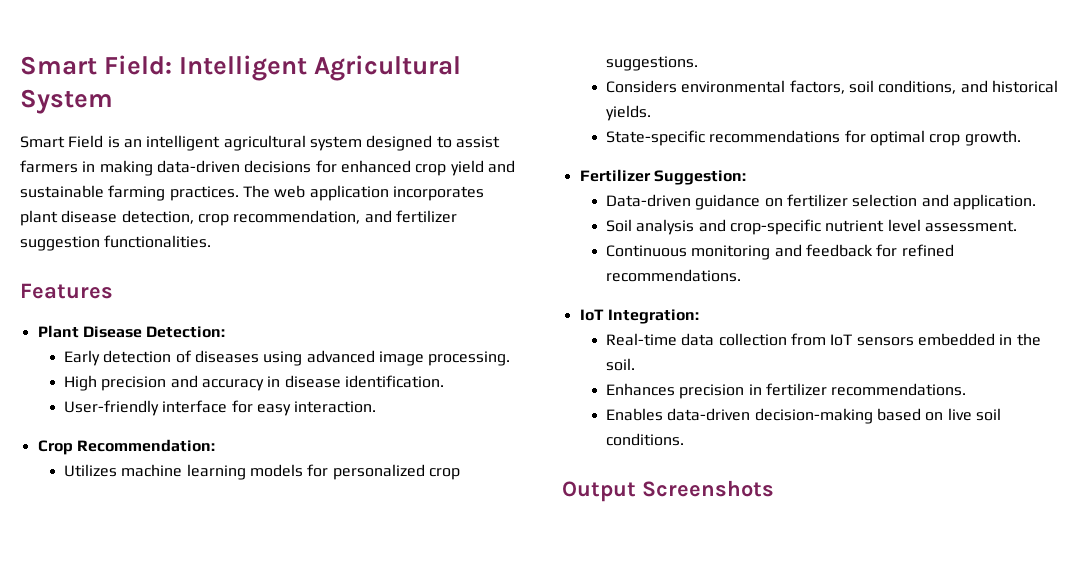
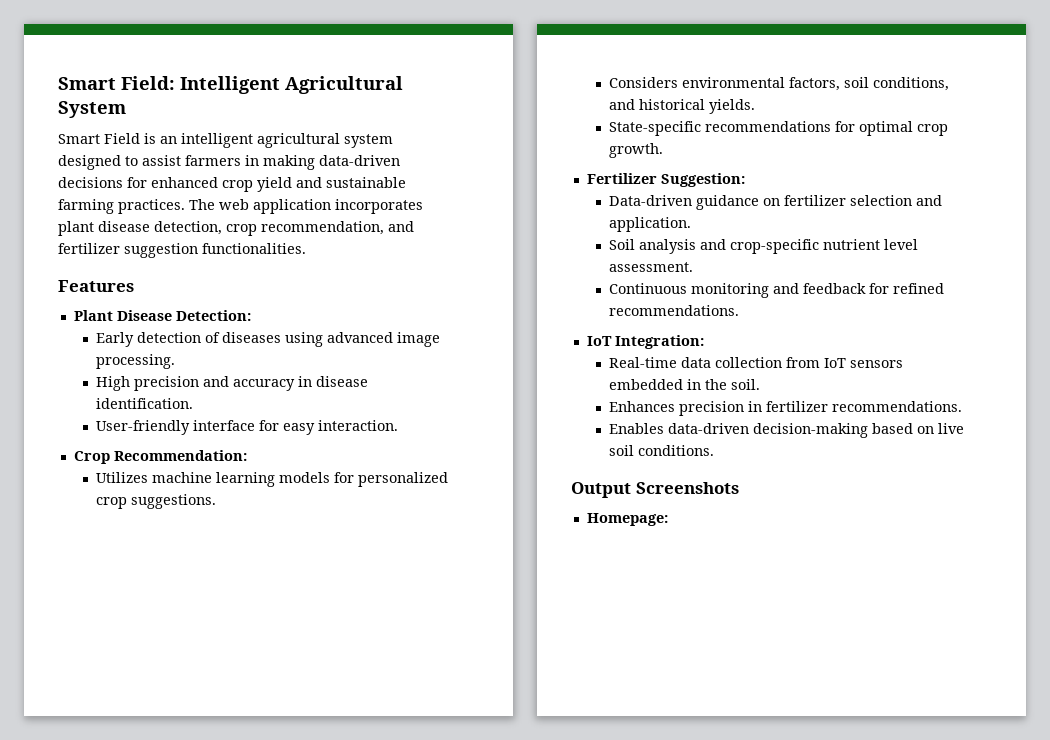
+ Homepage:

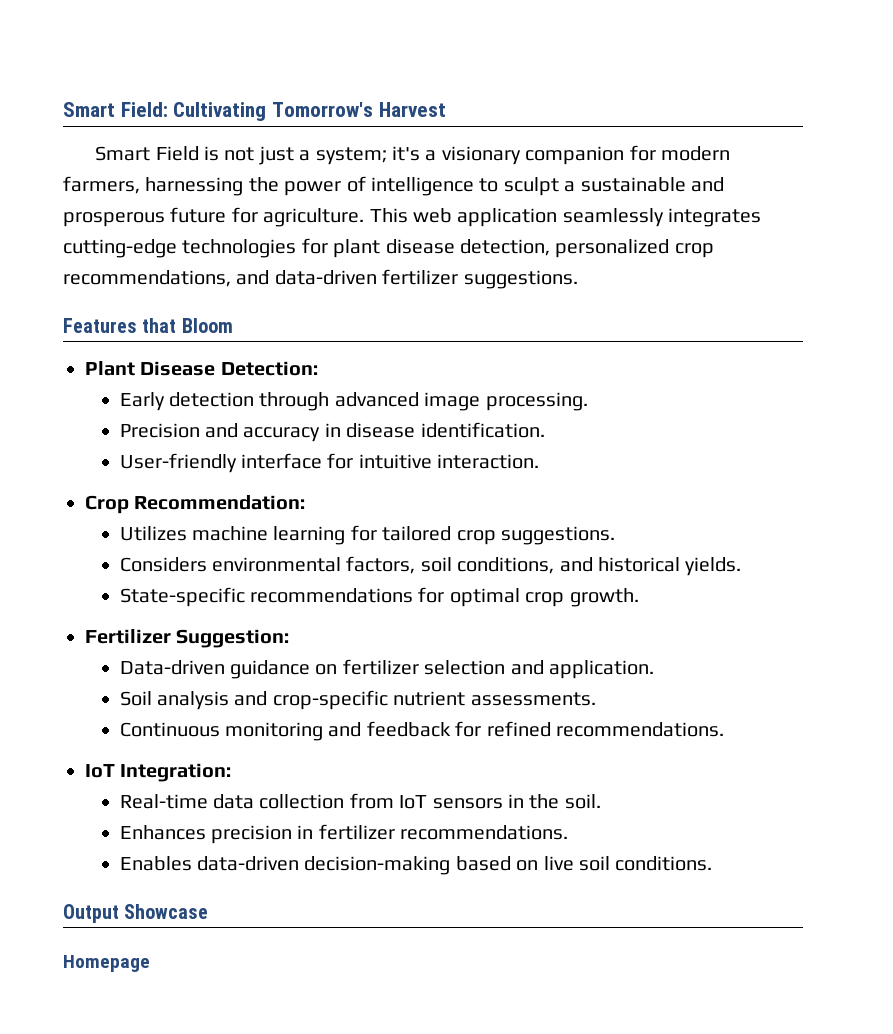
- Smart Field: Intelligent Agricultural System
+ Smart Field: Cultivating Tomorrow's Harvest
- Smart Field is an intelligent agricultural system designed to assist farmers in making data-driven decisions for enhanced crop yield and sustainable farming practices. The web application incorporates plant disease detection, crop recommendation, and fertilizer suggestion functionalities.
+ Smart Field is not just a system; it's a visionary companion for modern farmers, harnessing the power of intelligence to sculpt a sustainable and prosperous future for agriculture. This web application seamlessly integrates cutting-edge technologies for plant disease detection, personalized crop recommendations, and data-driven fertilizer suggestions.
- Features
+ Features that Bloom
- Early detection of diseases using advanced image processing.
+ Early detection through advanced image processing.
- High precision and accuracy in disease identification.
+ Precision and accuracy in disease identification.
- User-friendly interface for easy interaction.
+ User-friendly interface for intuitive interaction.
- Utilizes machine learning models for personalized crop suggestions.
+ Utilizes machine learning for tailored crop suggestions.
- Soil analysis and crop-specific nutrient level assessment.
+ Soil analysis and crop-specific nutrient assessments.
- Real-time data collection from IoT sensors embedded in the soil.
+ Real-time data collection from IoT sensors in the soil.
- Output Screenshots
- Homepage:
+ Output Showcase
+ Homepage

